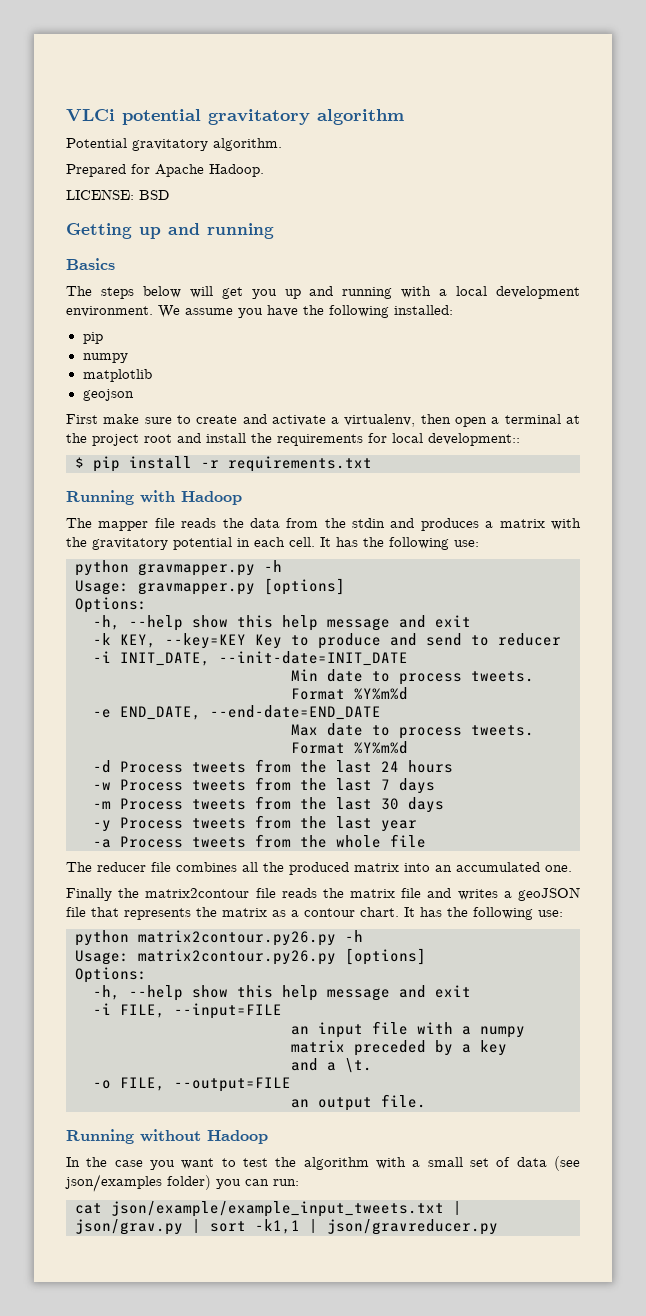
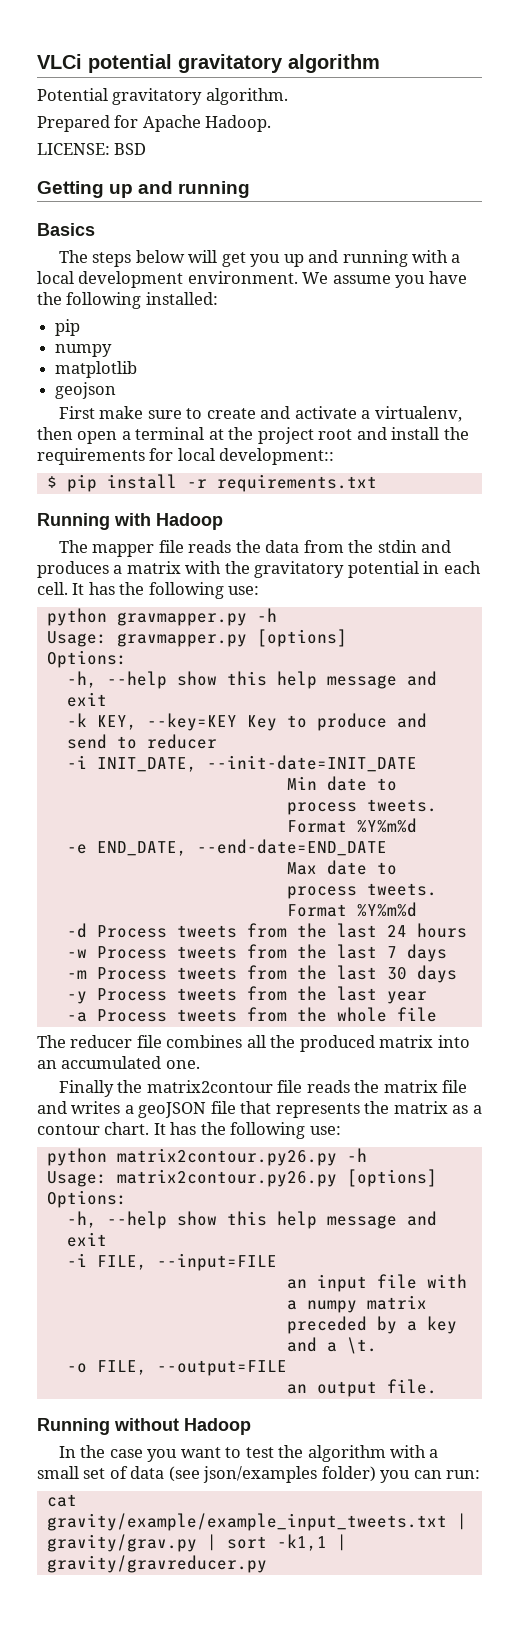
- cat json/example/example_input_tweets.txt | json/grav.py | sort -k1,1 | json/gravreducer.py
+ cat gravity/example/example_input_tweets.txt | gravity/grav.py | sort -k1,1 | gravity/gravreducer.py

